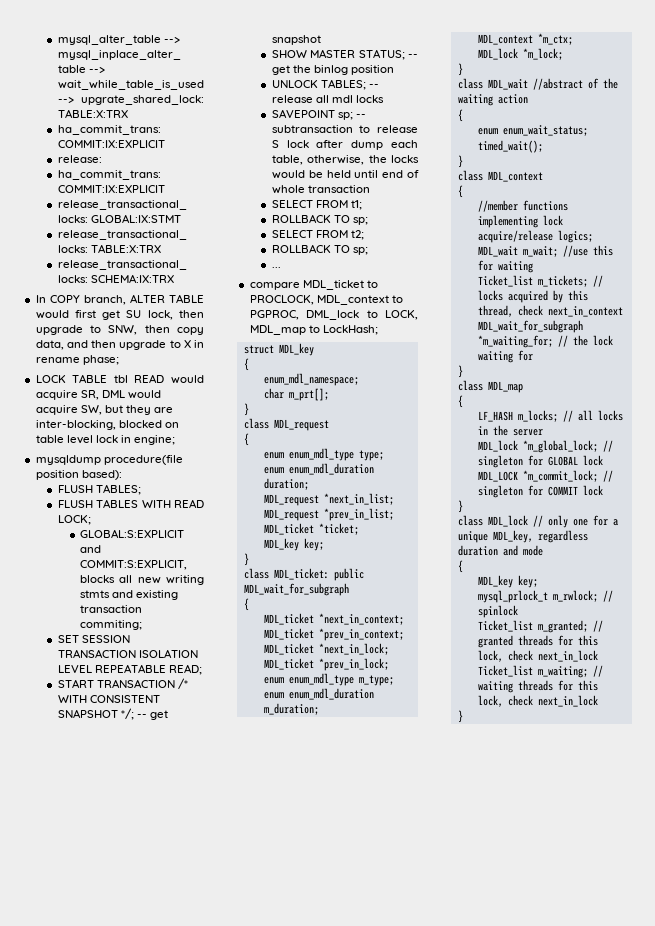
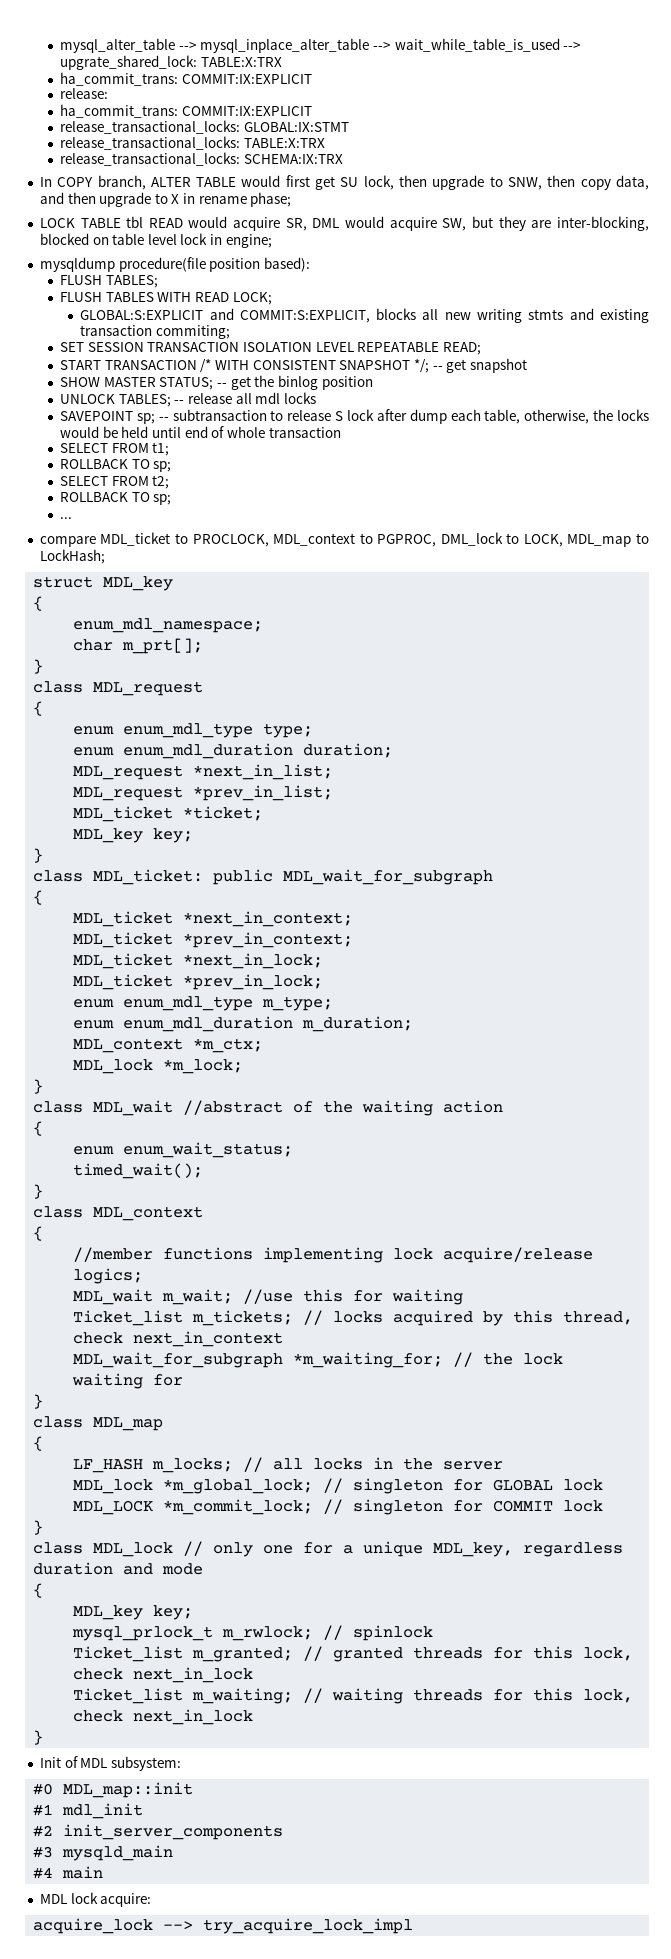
+ Init of MDL subsystem:
+ #0 MDL_map::init
+ #1 mdl_init
+ #2 init_server_components
+ #3 mysqld_main
+ #4 main
+ MDL lock acquire:
+ acquire_lock --> try_acquire_lock_impl

